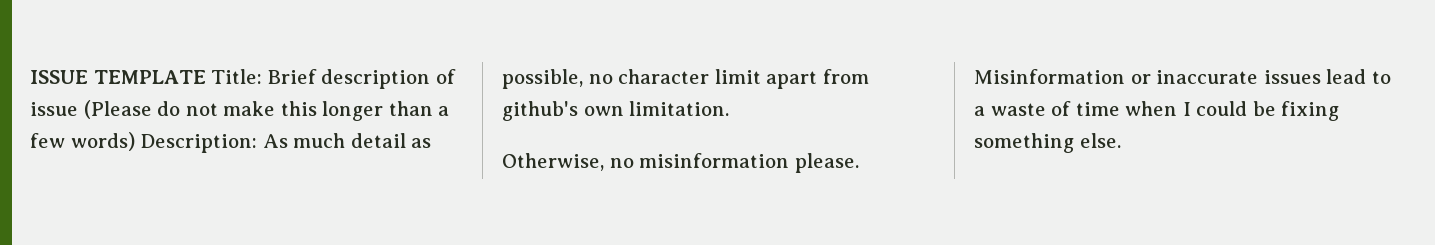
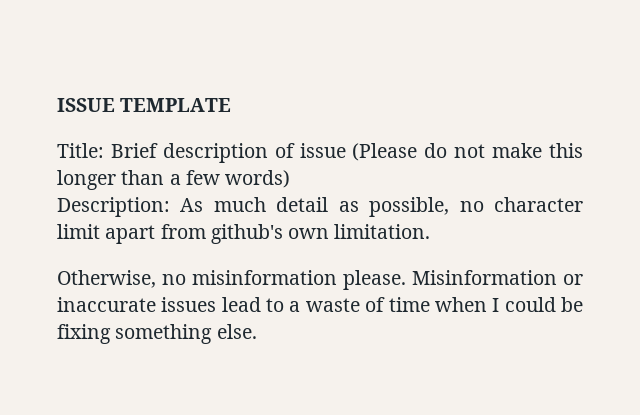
- ISSUE TEMPLATE Title: Brief description of issue (Please do not make this longer than a few words) Description: As much detail as possible, no character limit apart from github's own limitation.
+ ISSUE TEMPLATE
+ Title: Brief description of issue (Please do not make this longer than a few words)
+ Description: As much detail as possible, no character limit apart from github's own limitation.

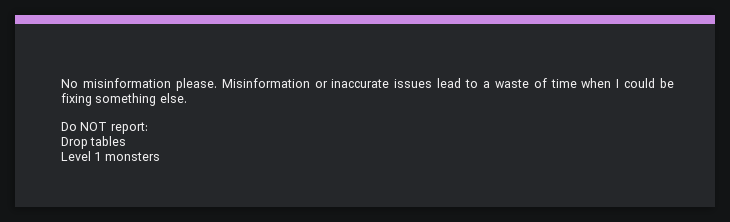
- ISSUE TEMPLATE
- Title: Brief description of issue (Please do not make this longer than a few words)
- Description: As much detail as possible, no character limit apart from github's own limitation.
- Otherwise, no misinformation please.
+ No misinformation please.
+ Do NOT report:
+ Drop tables
+ Level 1 monsters

